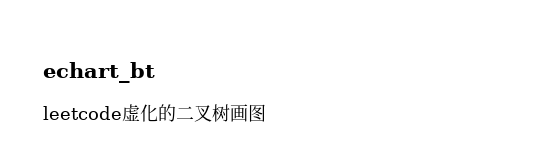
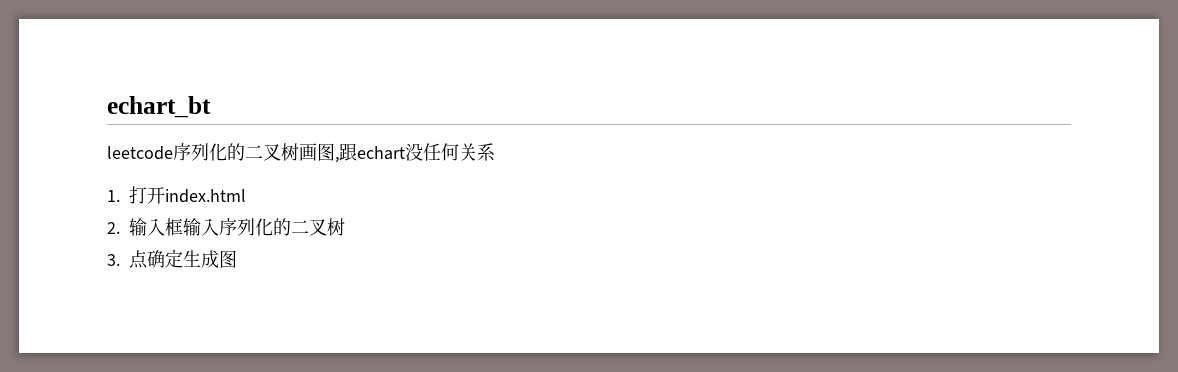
- leetcode虚化的二叉树画图
+ leetcode序列化的二叉树画图,跟echart没任何关系
+ 1.打开index.html
+ 2.输入框输入序列化的二叉树
+ 3.点确定生成图

